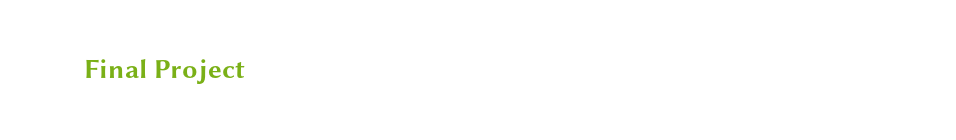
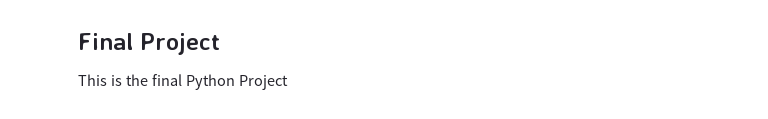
+ This is the final Python Project

